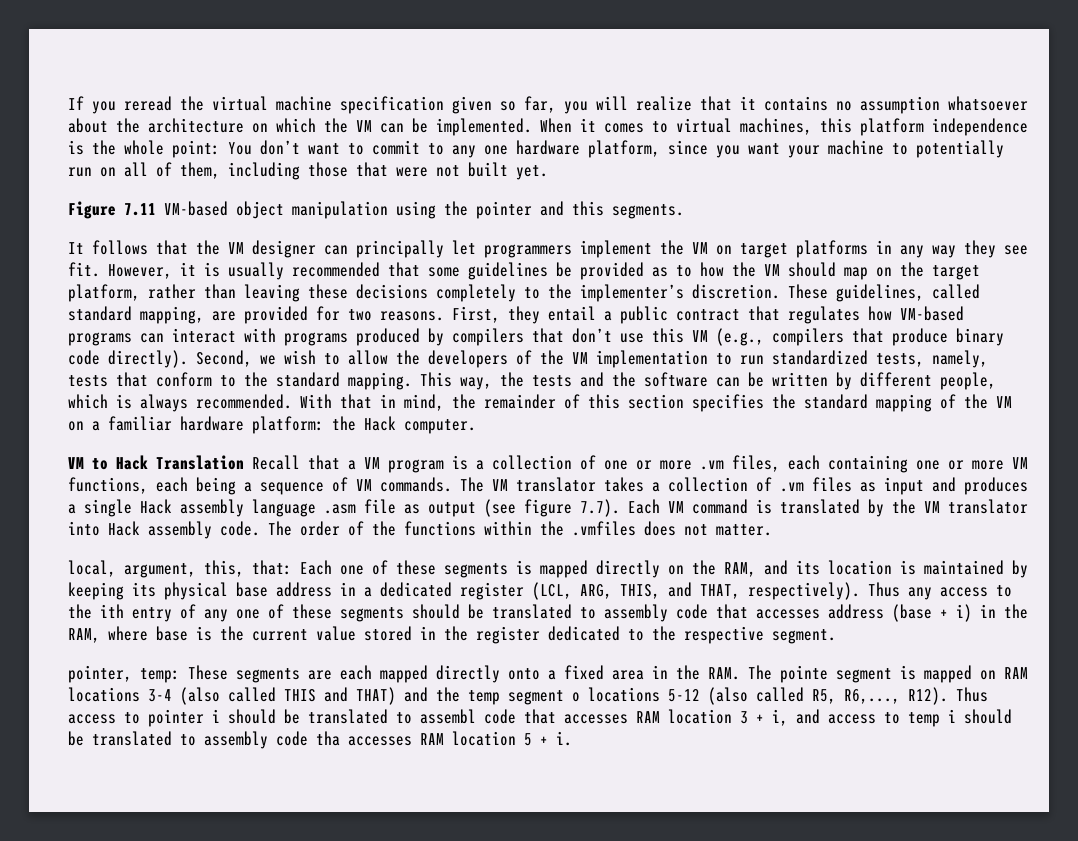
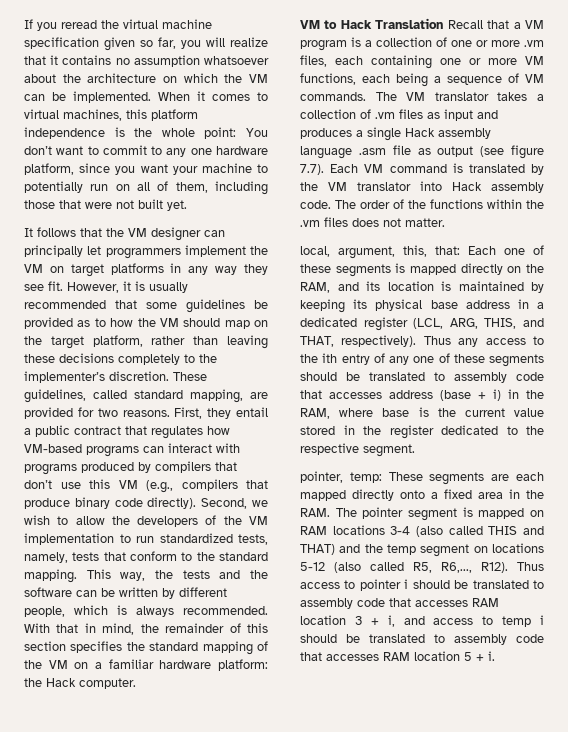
- Figure 7.11 VM-based object manipulation using the pointer and this segments.
- The order of the functions within the .vmfiles does not matter.
+ The order of the functions within the .vm files does not matter.
- pointer, temp: These segments are each mapped directly onto a fixed area in the RAM. The pointe segment is mapped on RAM locations 3-4 (also called THIS and THAT) and the temp segment o locations 5-12 (also called R5, R6,..., R12).
+ pointer, temp: These segments are each mapped directly onto a fixed area in the RAM. The pointer segment is mapped on RAM locations 3-4 (also called THIS and THAT) and the temp segment on locations 5-12 (also called R5, R6,..., R12).
- Thus access to pointer i should be translated to assembl code that accesses RAM location 3 + i, and access to temp i should be translated to assembly code tha accesses RAM location 5 + i.
+ Thus access to pointer i should be translated to assembly code that accesses RAM location 3 + i, and access to temp i should be translated to assembly code that accesses RAM location 5 + i.

